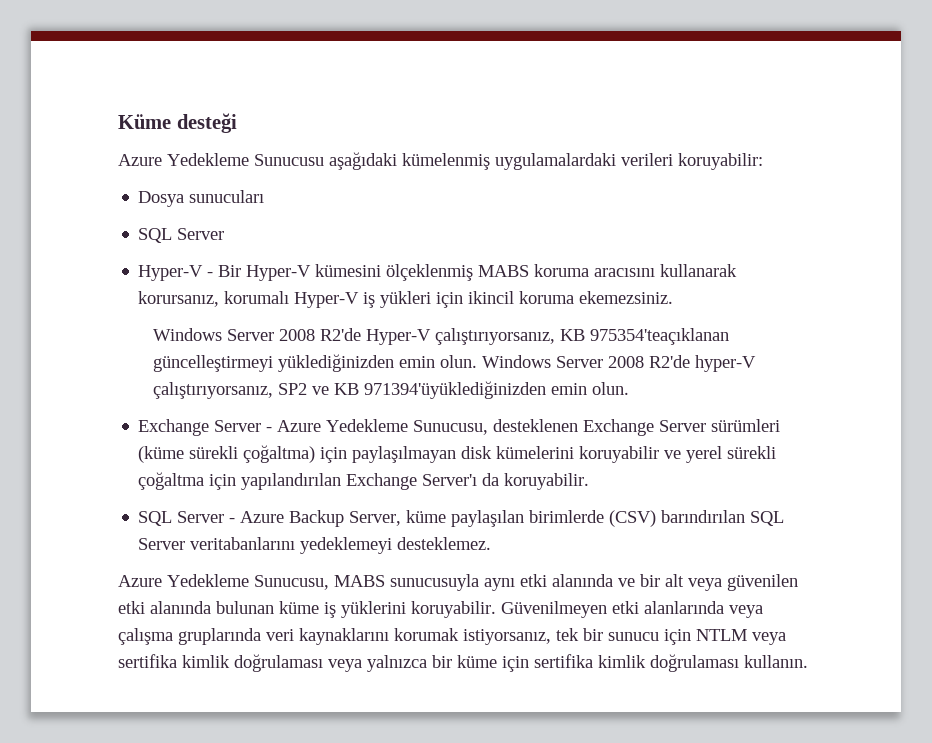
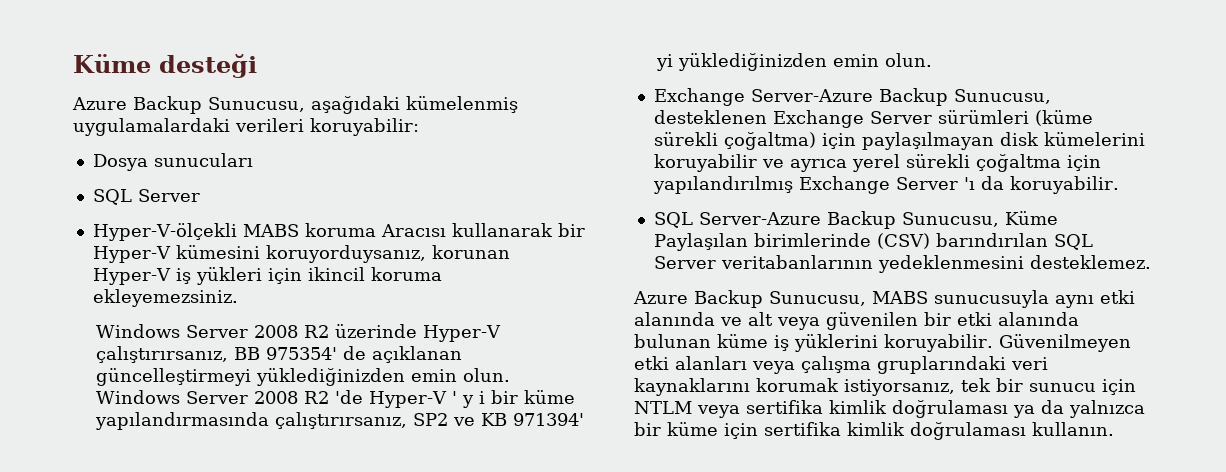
- Azure Yedekleme Sunucusu aşağıdaki kümelenmiş uygulamalardaki verileri koruyabilir:
+ Azure Backup Sunucusu, aşağıdaki kümelenmiş uygulamalardaki verileri koruyabilir:
- Hyper-V - Bir Hyper-V kümesini ölçeklenmiş MABS koruma aracısını kullanarak korursanız, korumalı Hyper-V iş yükleri için ikincil koruma ekemezsiniz.
- Windows Server 2008 R2'de Hyper-V çalıştırıyorsanız, KB 975354'teaçıklanan güncelleştirmeyi yüklediğinizden emin olun.
+ Hyper-V-ölçekli MABS koruma Aracısı kullanarak bir Hyper-V kümesini koruyorduysanız, korunan Hyper-V iş yükleri için ikincil koruma ekleyemezsiniz.
+ Windows Server 2008 R2 üzerinde Hyper-V çalıştırırsanız, BB 975354' de açıklanan güncelleştirmeyi yüklediğinizden emin olun.
- Windows Server 2008 R2'de hyper-V çalıştırıyorsanız, SP2 ve KB 971394'üyüklediğinizden emin olun.
+ Windows Server 2008 R2 'de Hyper-V ' y i bir küme yapılandırmasında çalıştırırsanız, SP2 ve KB 971394' yi yüklediğinizden emin olun.
- Exchange Server - Azure Yedekleme Sunucusu, desteklenen Exchange Server sürümleri (küme sürekli çoğaltma) için paylaşılmayan disk kümelerini koruyabilir ve yerel sürekli çoğaltma için yapılandırılan Exchange Server'ı da koruyabilir.
+ Exchange Server-Azure Backup Sunucusu, desteklenen Exchange Server sürümleri (küme sürekli çoğaltma) için paylaşılmayan disk kümelerini koruyabilir ve ayrıca yerel sürekli çoğaltma için yapılandırılmış Exchange Server 'ı da koruyabilir.
- SQL Server - Azure Backup Server, küme paylaşılan birimlerde (CSV) barındırılan SQL Server veritabanlarını yedeklemeyi desteklemez.
+ SQL Server-Azure Backup Sunucusu, Küme Paylaşılan birimlerinde (CSV) barındırılan SQL Server veritabanlarının yedeklenmesini desteklemez.
- Azure Yedekleme Sunucusu, MABS sunucusuyla aynı etki alanında ve bir alt veya güvenilen etki alanında bulunan küme iş yüklerini koruyabilir.
+ Azure Backup Sunucusu, MABS sunucusuyla aynı etki alanında ve alt veya güvenilen bir etki alanında bulunan küme iş yüklerini koruyabilir.
- Güvenilmeyen etki alanlarında veya çalışma gruplarında veri kaynaklarını korumak istiyorsanız, tek bir sunucu için NTLM veya sertifika kimlik doğrulaması veya yalnızca bir küme için sertifika kimlik doğrulaması kullanın.
+ Güvenilmeyen etki alanları veya çalışma gruplarındaki veri kaynaklarını korumak istiyorsanız, tek bir sunucu için NTLM veya sertifika kimlik doğrulaması ya da yalnızca bir küme için sertifika kimlik doğrulaması kullanın.

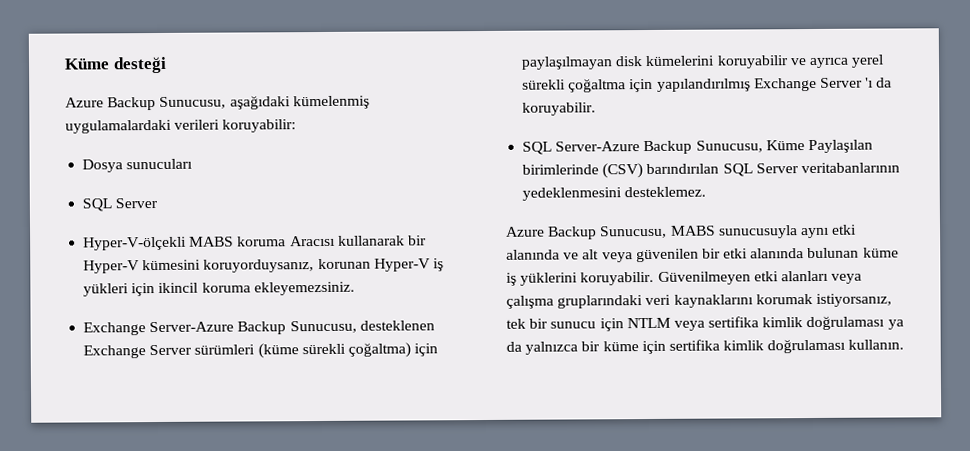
- Windows Server 2008 R2 üzerinde Hyper-V çalıştırırsanız, BB 975354' de açıklanan güncelleştirmeyi yüklediğinizden emin olun. Windows Server 2008 R2 'de Hyper-V ' y i bir küme yapılandırmasında çalıştırırsanız, SP2 ve KB 971394' yi yüklediğinizden emin olun.

